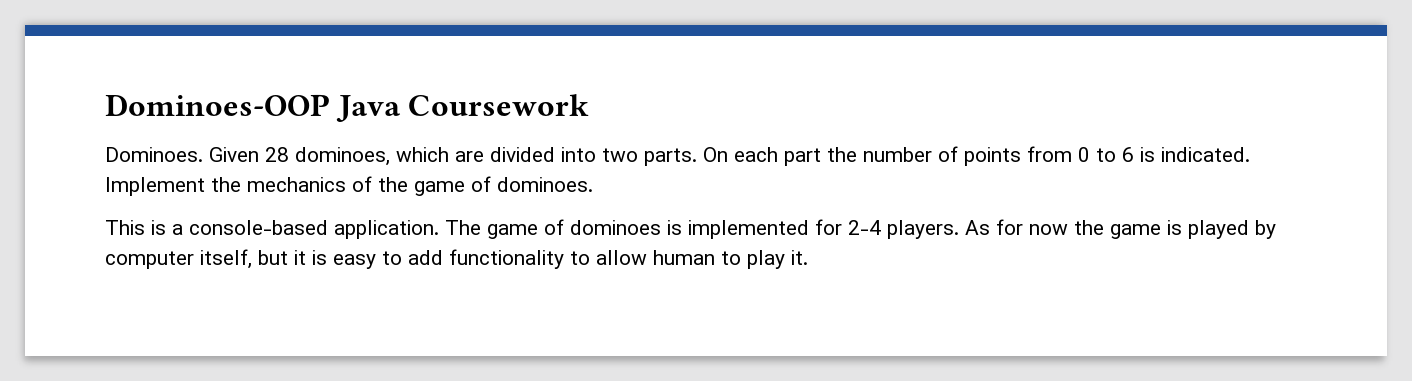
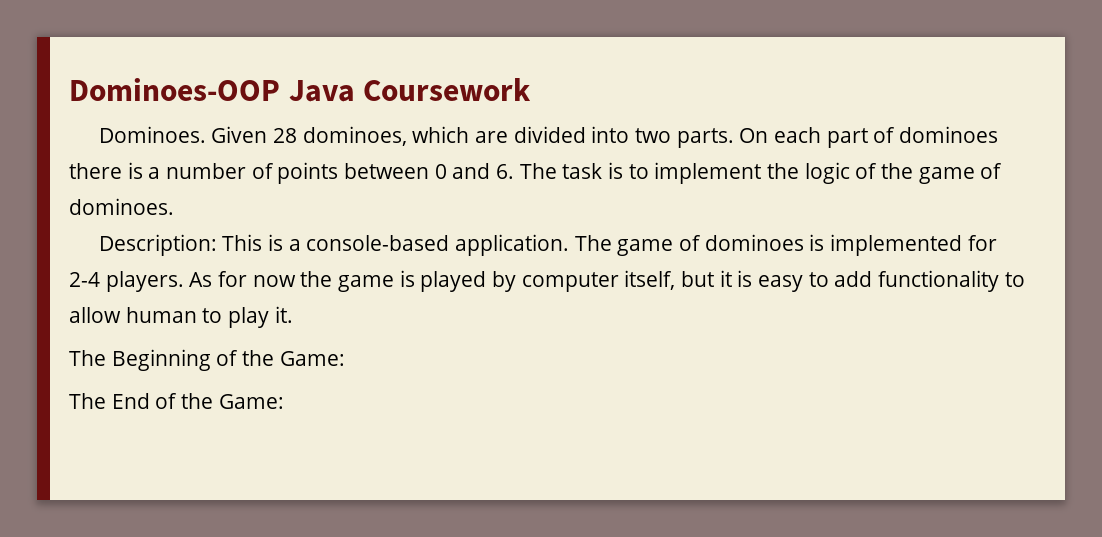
- On each part the number of points from 0 to 6 is indicated. Implement the mechanics of the game of dominoes.
+ On each part of dominoes there is a number of points between 0 and 6. The task is to implement the logic of the game of dominoes.
- This is a console-based application.
+ Description: This is a console-based application.
+ The Beginning of the Game:
+ The End of the Game:

